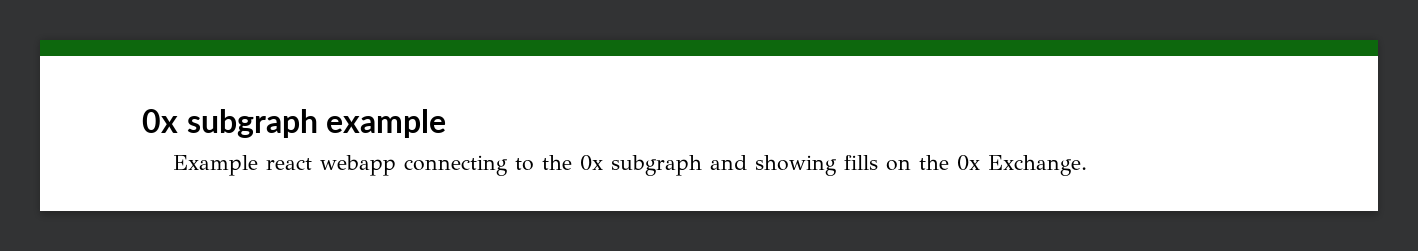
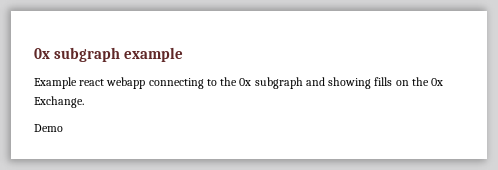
+ Demo

